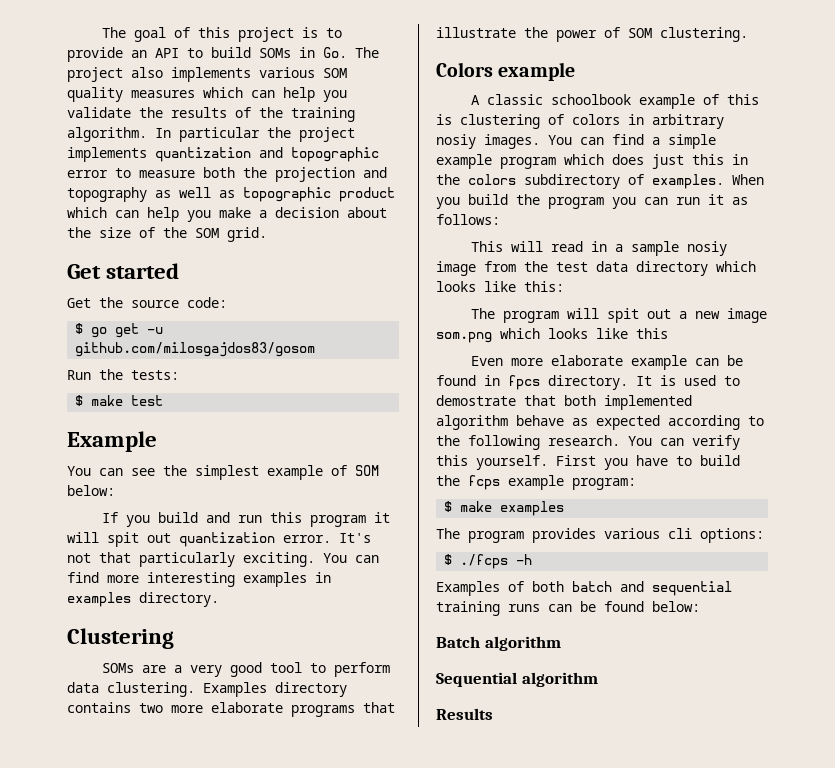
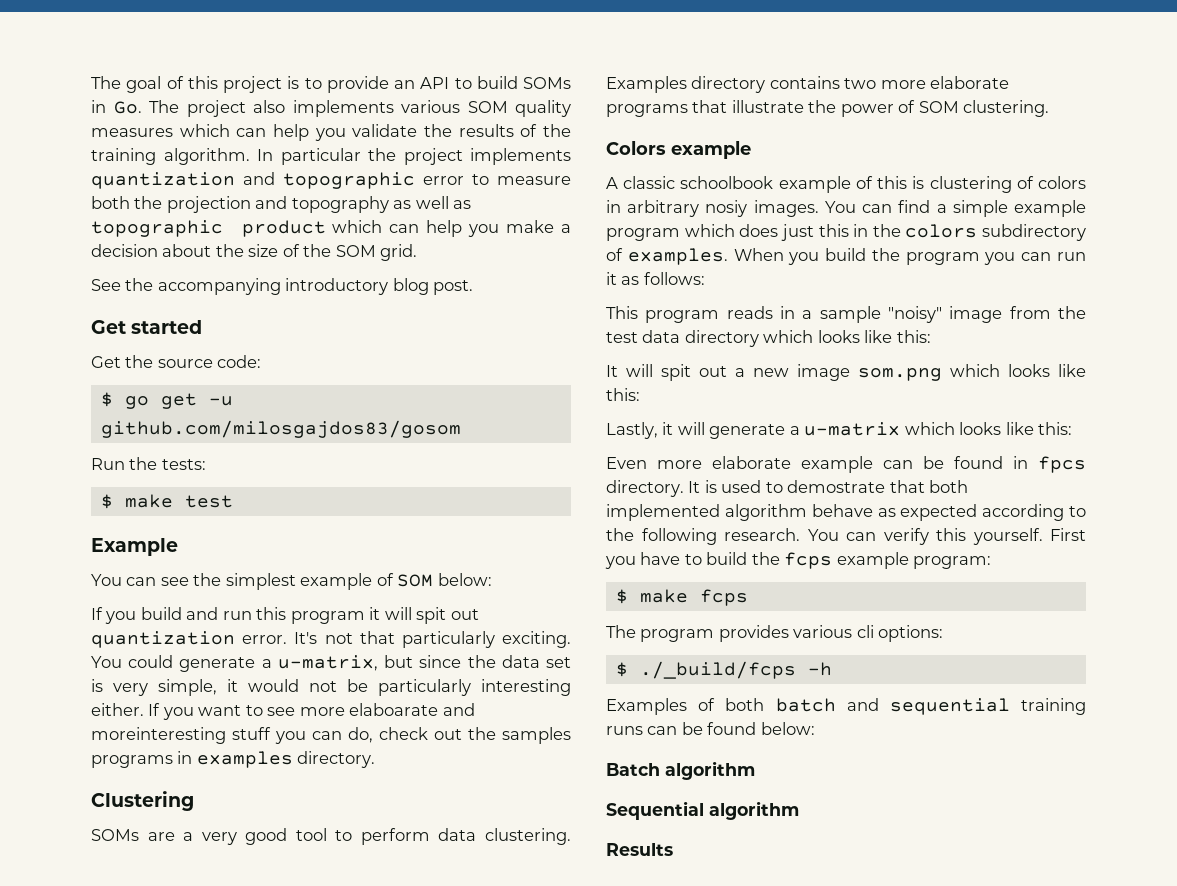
+ See the accompanying introductory blog post.
- You can find more interesting examples in examples directory.
+ You could generate a u-matrix, but since the data set is very simple, it would not be particularly interesting either. If you want to see more elaboarate and moreinteresting stuff you can do, check out the samples programs in examples directory.
- This will read in a sample nosiy image from the test data directory which looks like this:
+ This program reads in a sample "noisy" image from the test data directory which looks like this:
- The program will spit out a new image som.png which looks like this
+ It will spit out a new image som.png which looks like this:
+ Lastly, it will generate a u-matrix which looks like this:
- $ make examples
+ $ make fcps
- $ ./fcps -h
+ $ ./_build/fcps -h

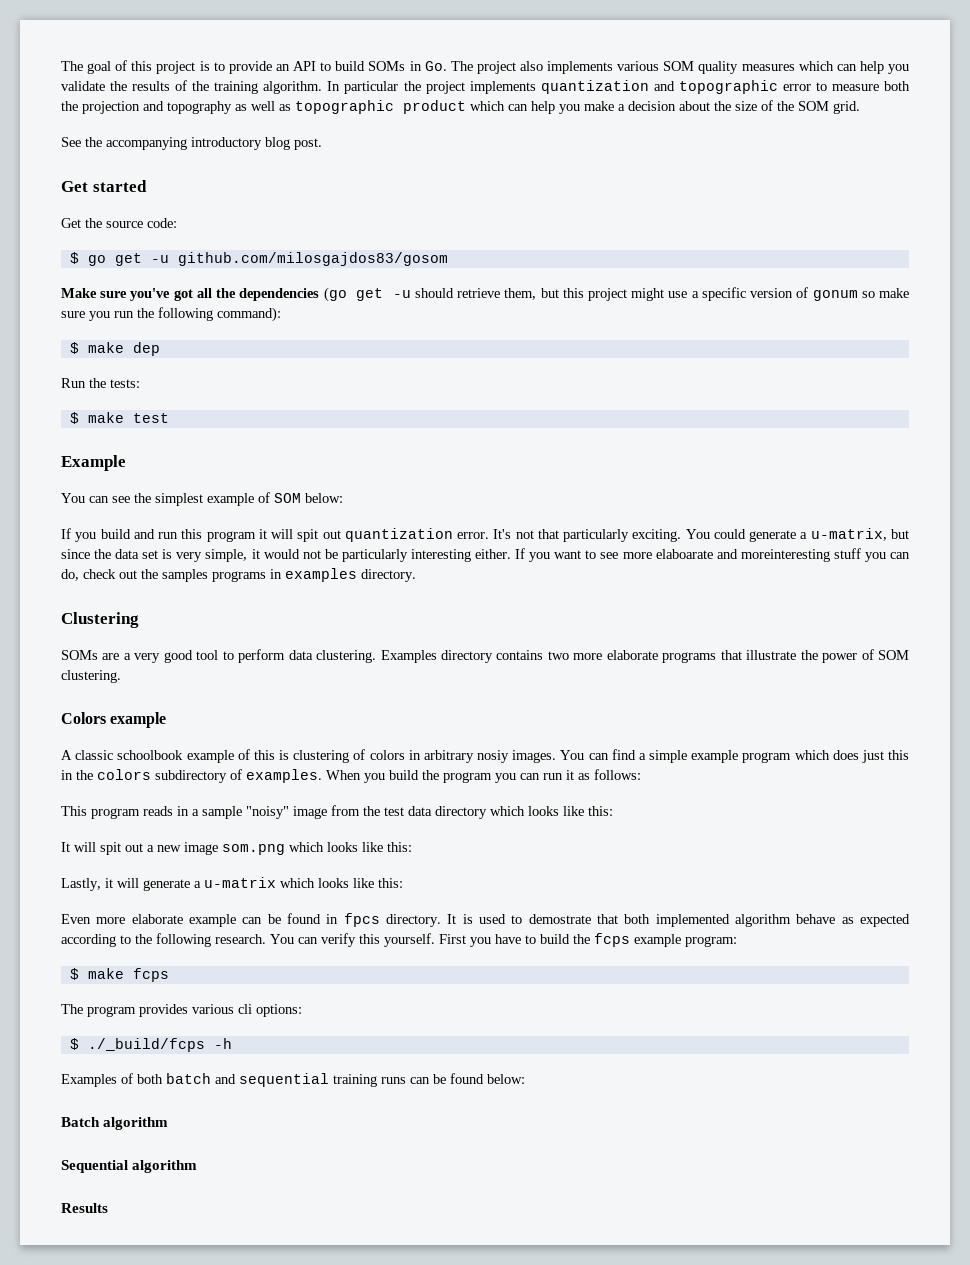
+ Make sure you've got all the dependencies (go get -u should retrieve them, but this project might use a specific version of gonum so make sure you run the following command):
+ $ make dep

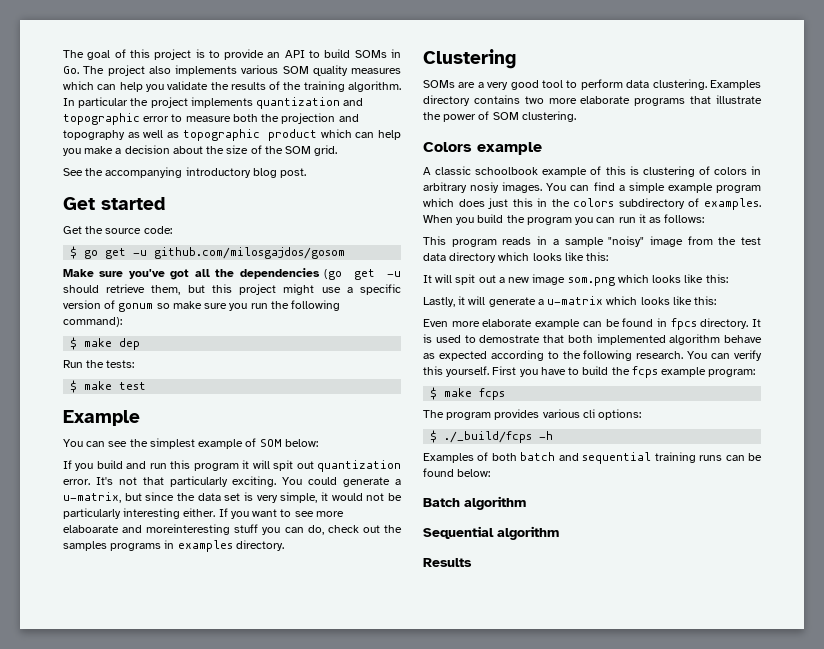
- $ go get -u github.com/milosgajdos83/gosom
+ $ go get -u github.com/milosgajdos/gosom

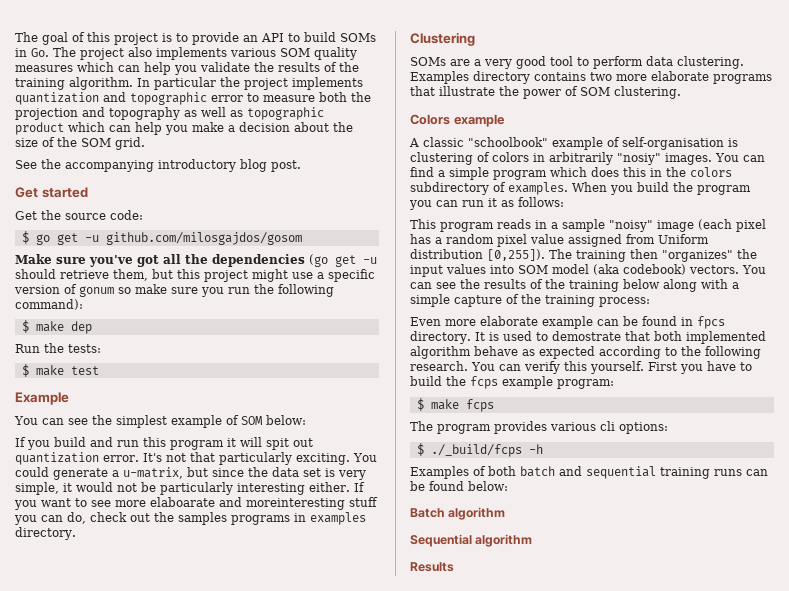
- A classic schoolbook example of this is clustering of colors in arbitrary nosiy images.
+ A classic "schoolbook" example of self-organisation is clustering of colors in arbitrarily "nosiy" images.
- You can find a simple example program which does just this in the colors subdirectory of examples.
+ You can find a simple program which does this in the colors subdirectory of examples.
- This program reads in a sample "noisy" image from the test data directory which looks like this:
- It will spit out a new image som.png which looks like this:
- Lastly, it will generate a u-matrix which looks like this:
+ This program reads in a sample "noisy" image (each pixel has a random pixel value assigned from Uniform distribution [0,255]). The training then "organizes" the input values into SOM model (aka codebook) vectors. You can see the results of the training below along with a simple capture of the training process:

